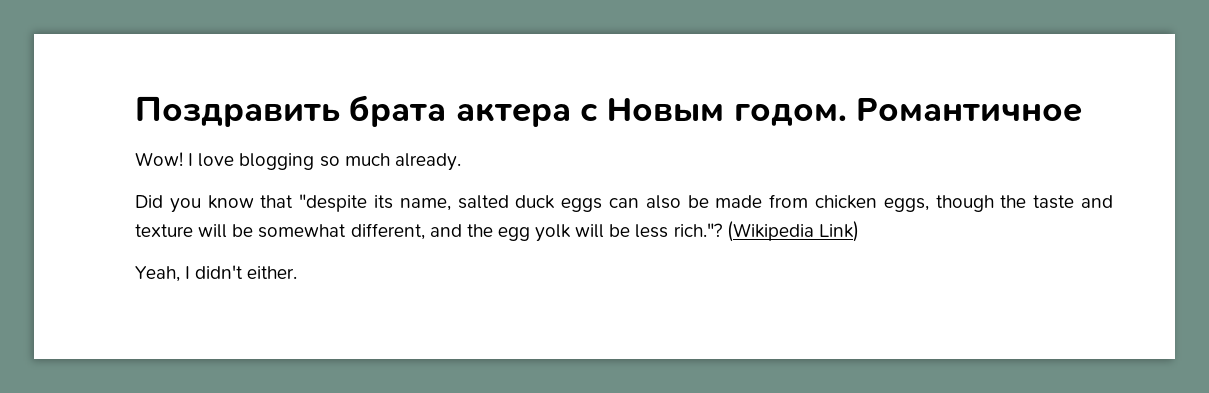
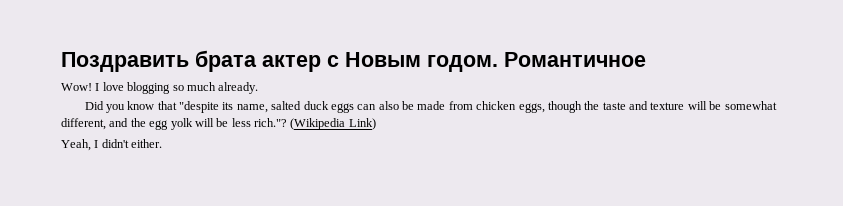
- Поздравить брата актера с Новым годом.
+ Поздравить брата актер с Новым годом.

